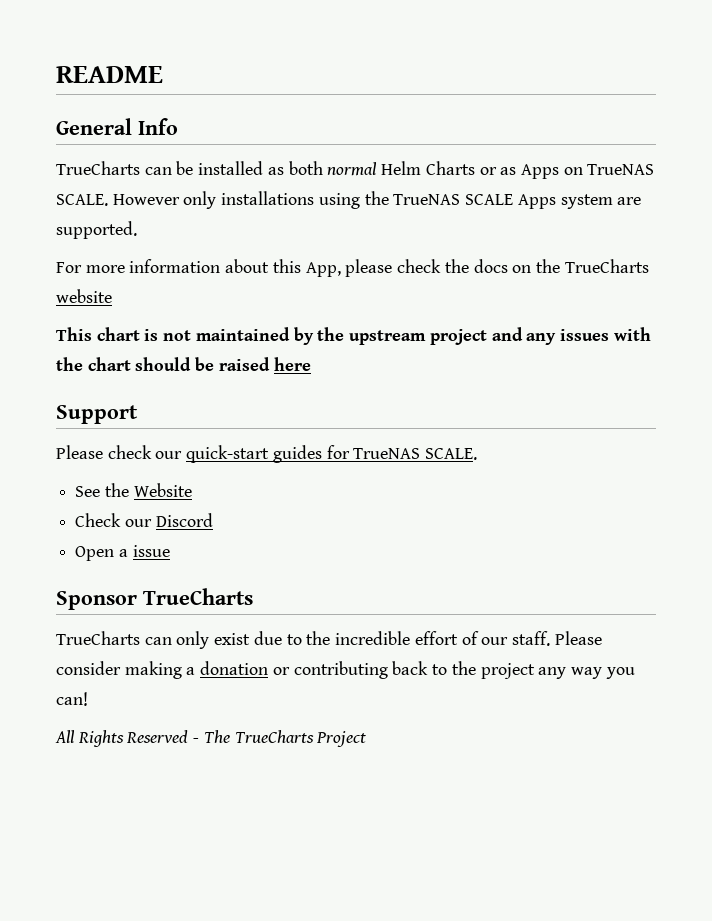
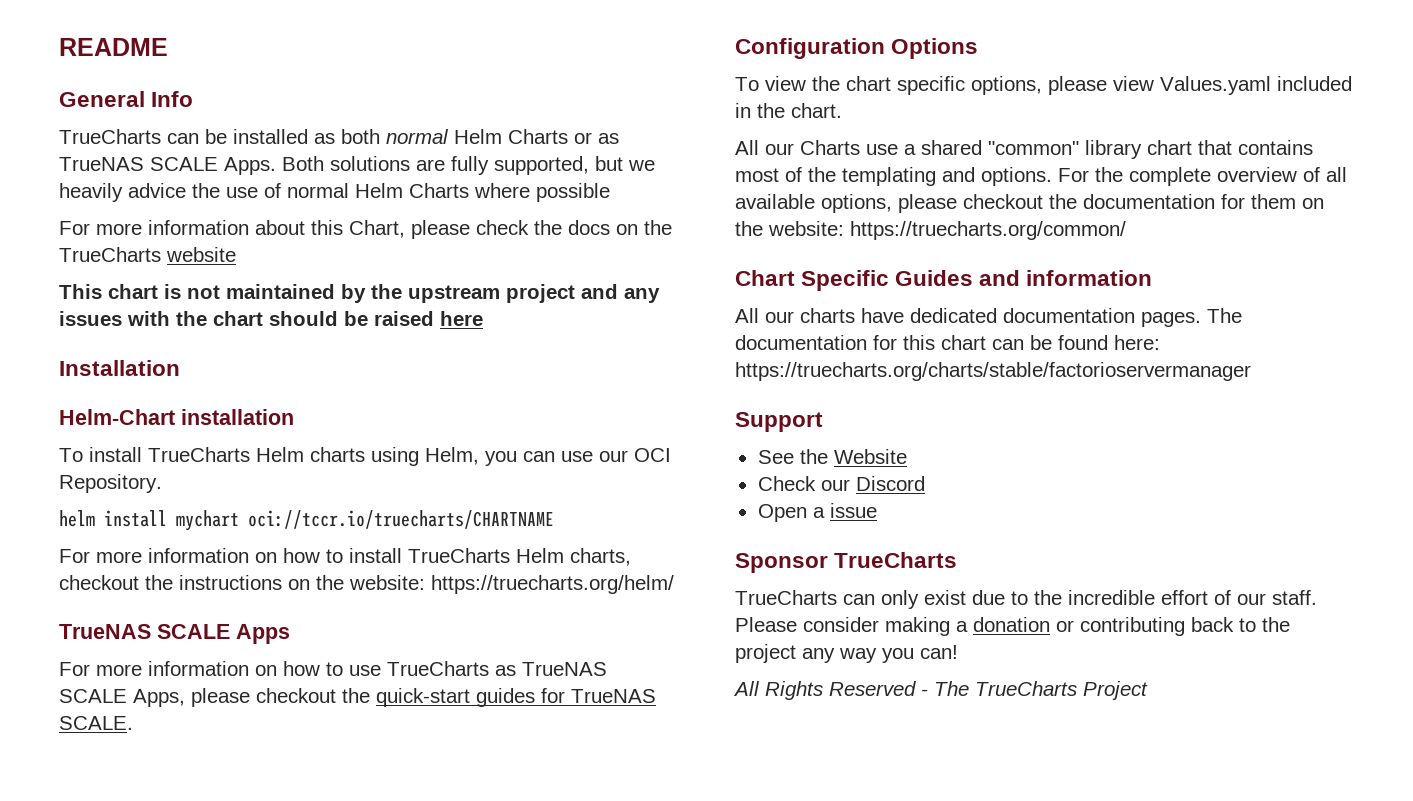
- TrueCharts can be installed as both normal Helm Charts or as Apps on TrueNAS SCALE. However only installations using the TrueNAS SCALE Apps system are supported.
+ TrueCharts can be installed as both normal Helm Charts or as TrueNAS SCALE Apps. Both solutions are fully supported, but we heavily advice the use of normal Helm Charts where possible
- For more information about this App, please check the docs on the TrueCharts website
+ For more information about this Chart, please check the docs on the TrueCharts website
- Support
- Please check our quick-start guides for TrueNAS SCALE.
+ Installation
+ Helm-Chart installation
+ To install TrueCharts Helm charts using Helm, you can use our OCI Repository.
+ helm install mychart oci://tccr.io/truecharts/CHARTNAME
+ For more information on how to install TrueCharts Helm charts, checkout the instructions on the website: https://truecharts.org/helm/
+ TrueNAS SCALE Apps
+ For more information on how to use TrueCharts as TrueNAS SCALE Apps, please checkout the quick-start guides for TrueNAS SCALE.
+ Configuration Options
+ To view the chart specific options, please view Values.yaml included in the chart.
+ All our Charts use a shared "common" library chart that contains most of the templating and options. For the complete overview of all available options, please checkout the documentation for them on the website: https://truecharts.org/common/
+ Chart Specific Guides and information
+ All our charts have dedicated documentation pages. The documentation for this chart can be found here: https://truecharts.org/charts/stable/factorioservermanager
+ Support

